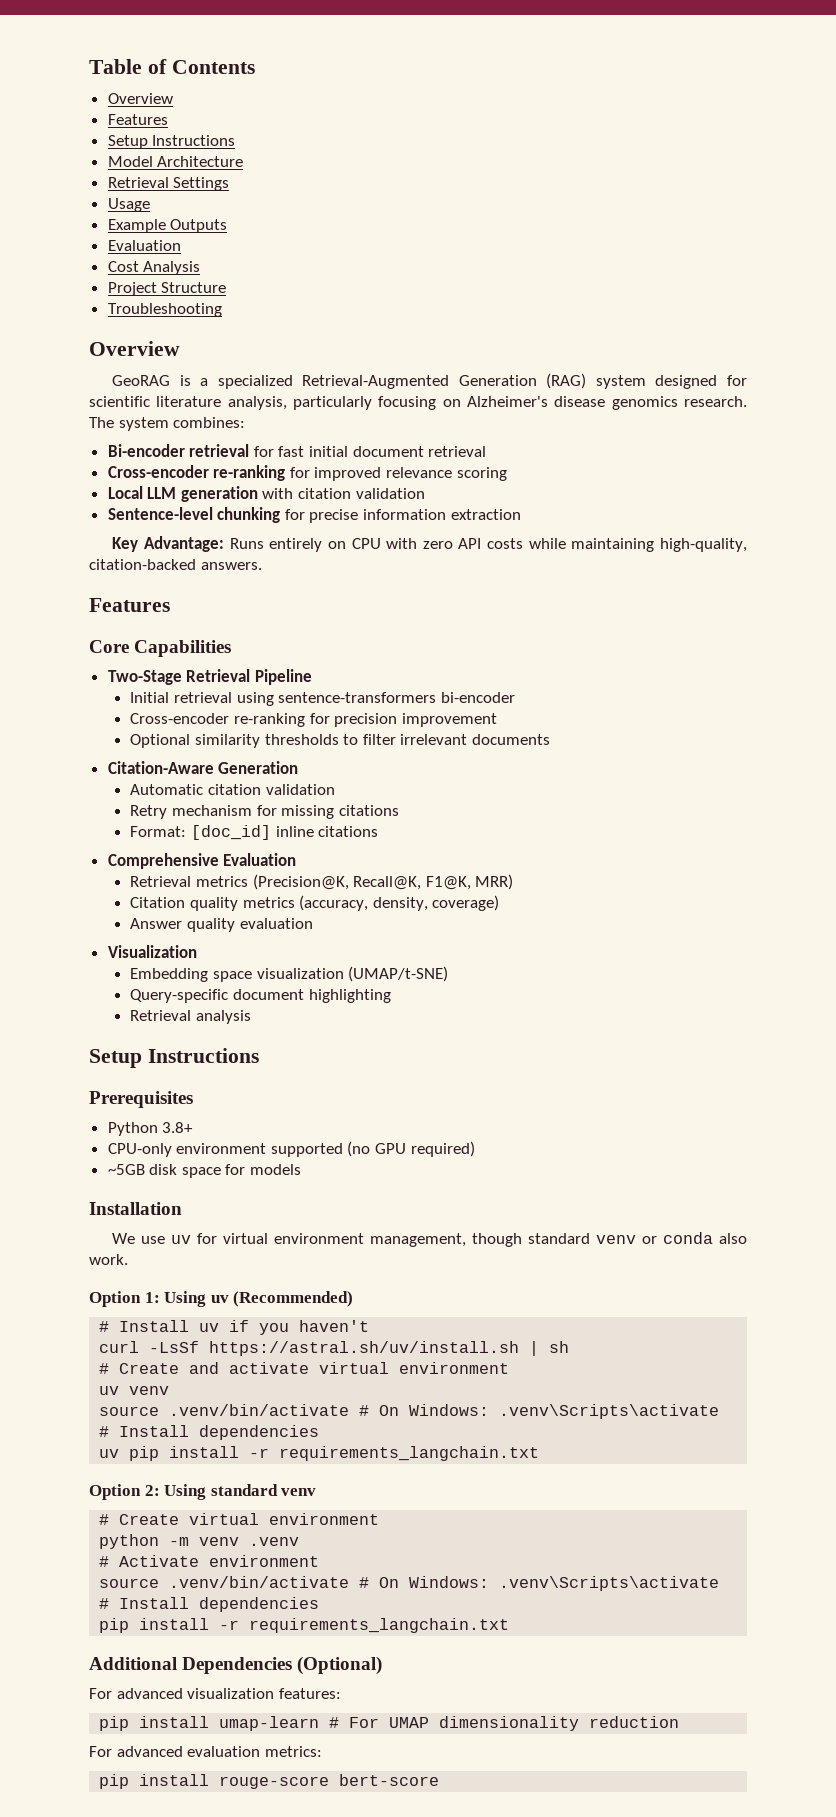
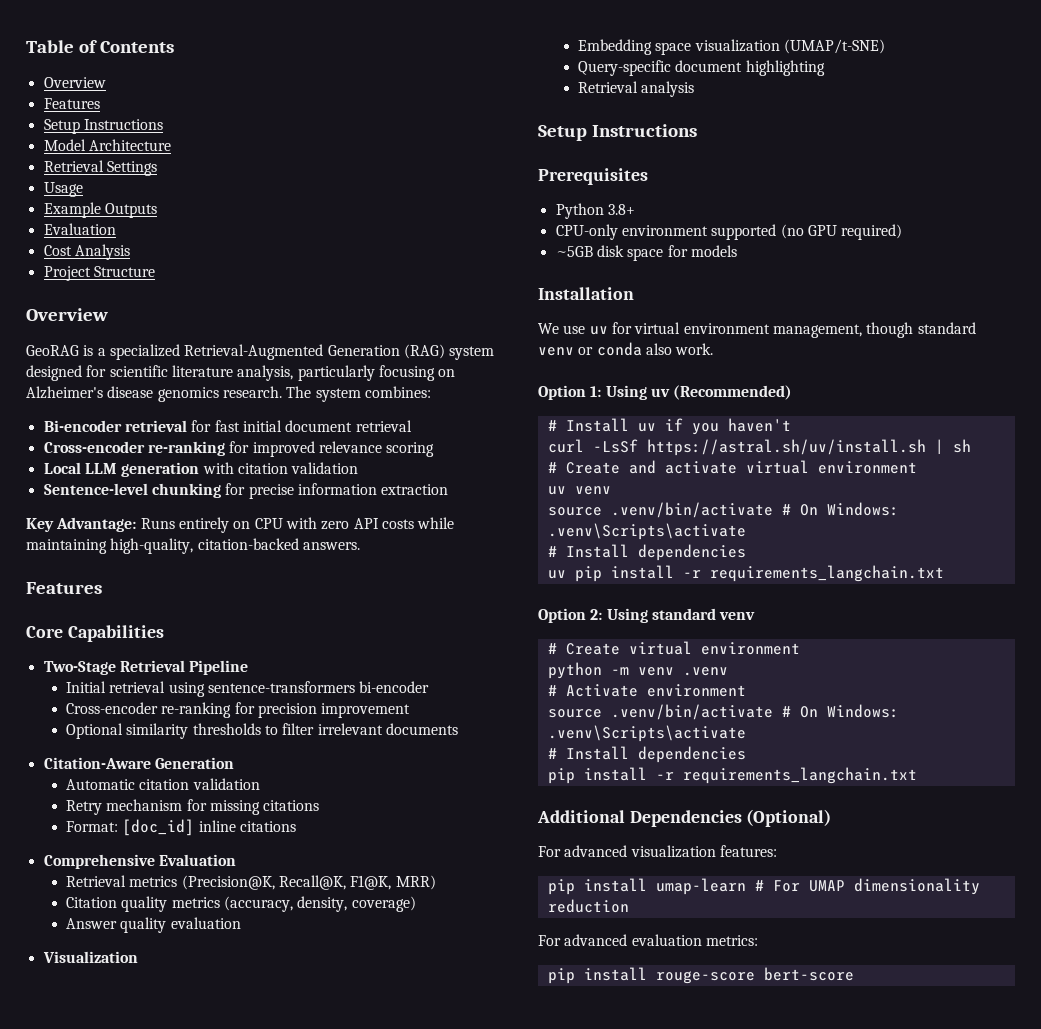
- Troubleshooting

